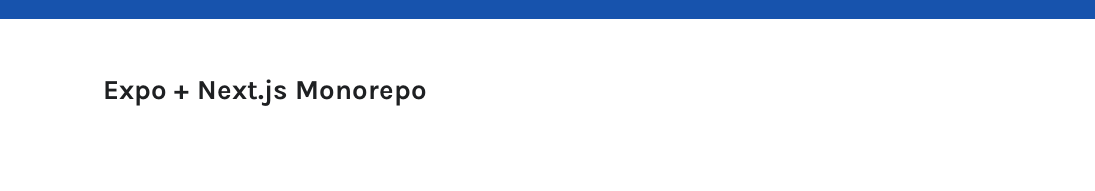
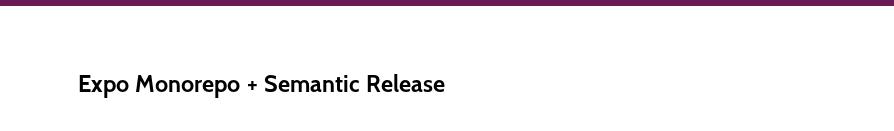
- Expo + Next.js Monorepo
+ Expo Monorepo + Semantic Release

